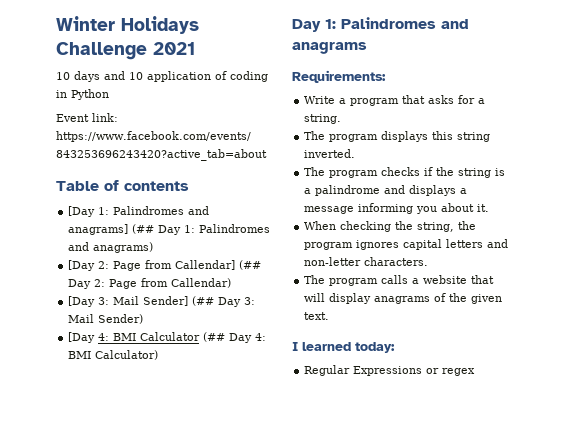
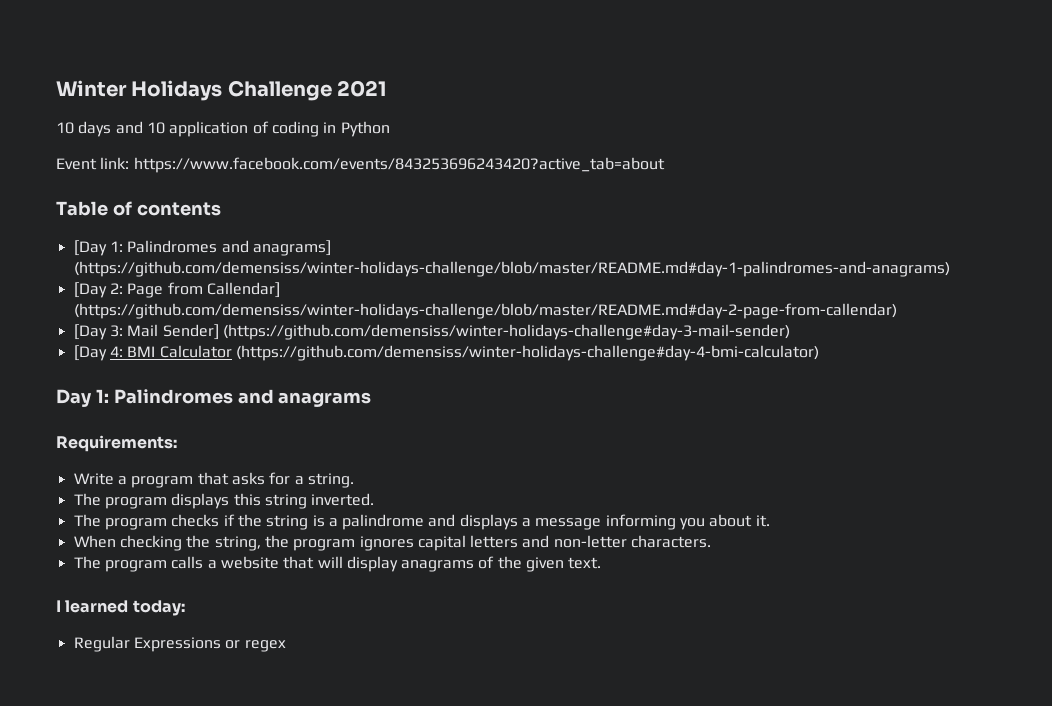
- [Day 1: Palindromes and anagrams] (## Day 1: Palindromes and anagrams)
+ [Day 1: Palindromes and anagrams] (https://github.com/demensiss/winter-holidays-challenge/blob/master/README.md#day-1-palindromes-and-anagrams)
- [Day 2: Page from Callendar] (## Day 2: Page from Callendar)
+ [Day 2: Page from Callendar] (https://github.com/demensiss/winter-holidays-challenge/blob/master/README.md#day-2-page-from-callendar)
- [Day 3: Mail Sender] (## Day 3: Mail Sender)
+ [Day 3: Mail Sender] (https://github.com/demensiss/winter-holidays-challenge#day-3-mail-sender)
- [Day 4: BMI Calculator (## Day 4: BMI Calculator)
+ [Day 4: BMI Calculator (https://github.com/demensiss/winter-holidays-challenge#day-4-bmi-calculator)

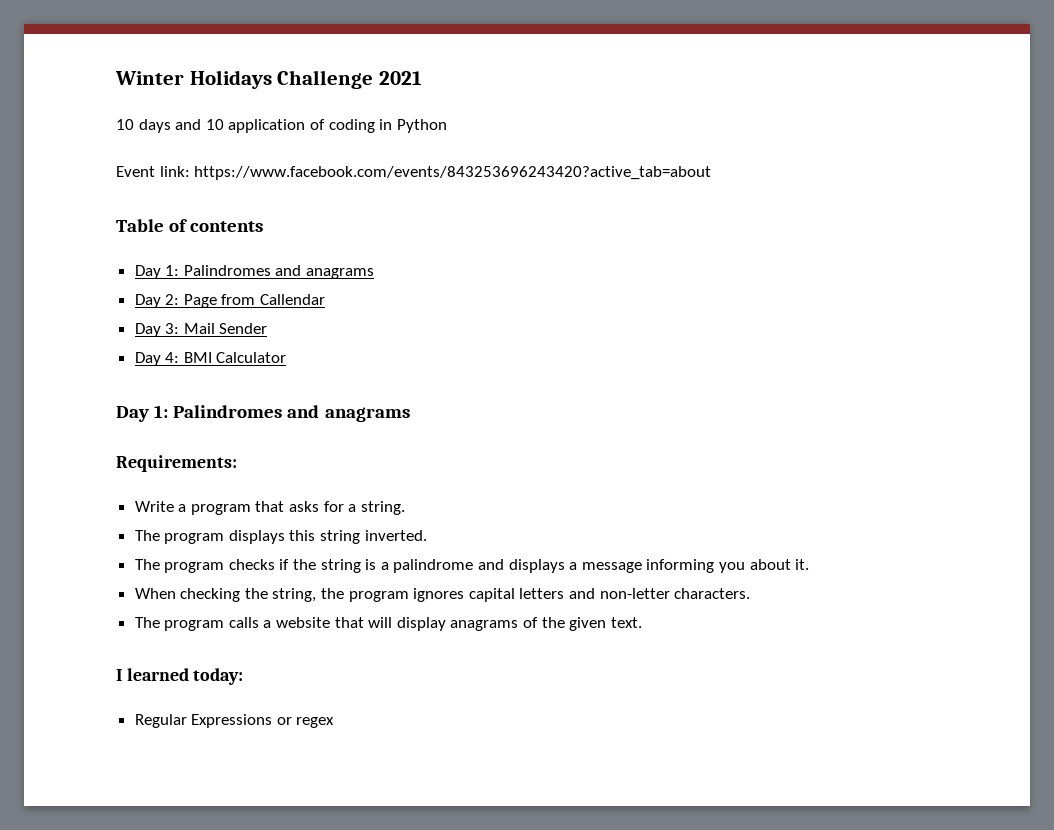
  Table of contents
- [Day 1: Palindromes and anagrams] (https://github.com/demensiss/winter-holidays-challenge/blob/master/README.md#day-1-palindromes-and-anagrams)
- [Day 2: Page from Callendar] (https://github.com/demensiss/winter-holidays-challenge/blob/master/README.md#day-2-page-from-callendar)
- [Day 3: Mail Sender] (https://github.com/demensiss/winter-holidays-challenge#day-3-mail-sender)
- [Day 4: BMI Calculator (https://github.com/demensiss/winter-holidays-challenge#day-4-bmi-calculator)
+ Day 1: Palindromes and anagrams
+ Day 2: Page from Callendar
+ Day 3: Mail Sender
+ Day 4: BMI Calculator

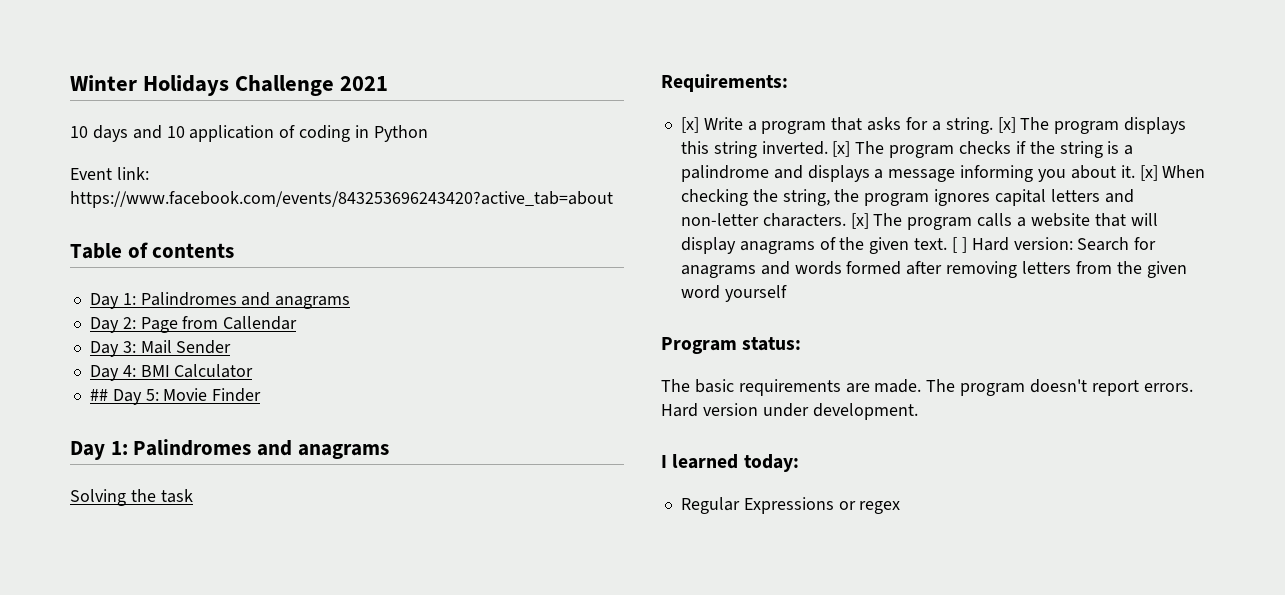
  Day 4: BMI Calculator
+ ## Day 5: Movie Finder
  Day 1: Palindromes and anagrams
+ Solving the task
- Write a program that asks for a string.
- The program displays this string inverted.
- The program checks if the string is a palindrome and displays a message informing you about it.
- When checking the string, the program ignores capital letters and non-letter characters.
- The program calls a website that will display anagrams of the given text.
+ [x] Write a program that asks for a string. [x] The program displays this string inverted. [x] The program checks if the string is a palindrome and displays a message informing you about it. [x] When checking the string, the program ignores capital letters and non-letter characters. [x] The program calls a website that will display anagrams of the given text. [ ] Hard version: Search for anagrams and words formed after removing letters from the given word yourself
+ Program status:
+ The basic requirements are made. The program doesn't report errors. Hard version under development.

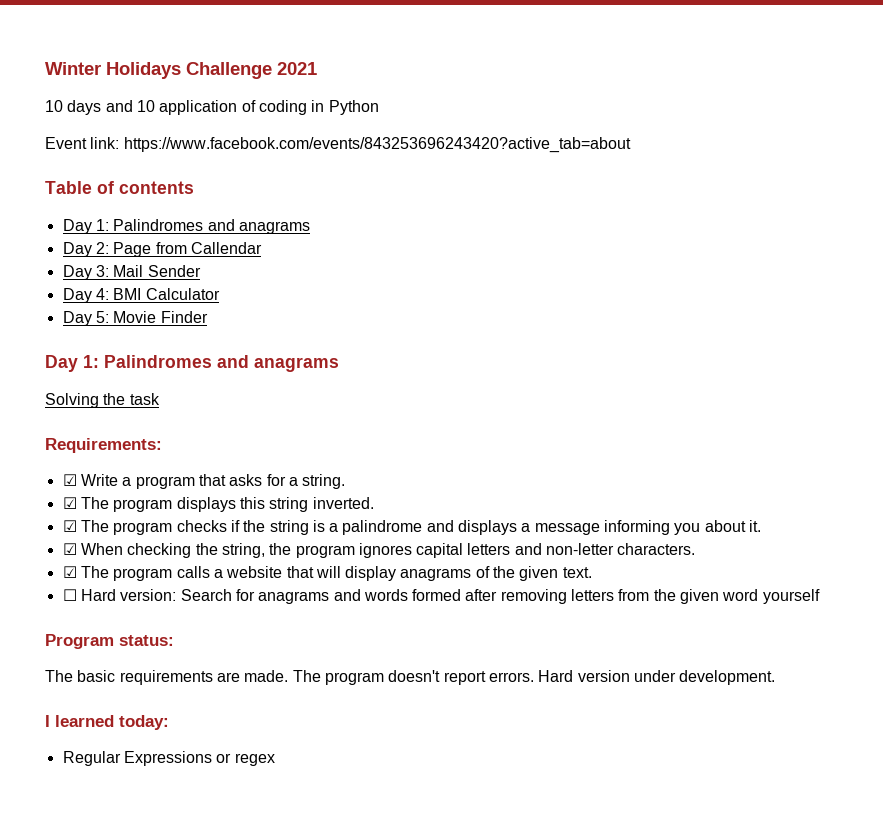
- ## Day 5: Movie Finder
+ Day 5: Movie Finder
- [x] Write a program that asks for a string. [x] The program displays this string inverted. [x] The program checks if the string is a palindrome and displays a message informing you about it. [x] When checking the string, the program ignores capital letters and non-letter characters. [x] The program calls a website that will display anagrams of the given text. [ ] Hard version:
+ ☑ Write a program that asks for a string.
+ ☑ The program displays this string inverted.
+ ☑ The program checks if the string is a palindrome and displays a message informing you about it.
+ ☑ When checking the string, the program ignores capital letters and non-letter characters.
+ ☑ The program calls a website that will display anagrams of the given text.
+ ☐ Hard version:

